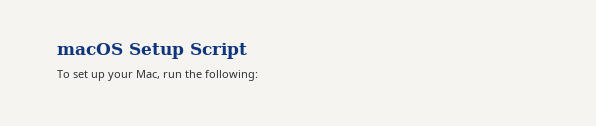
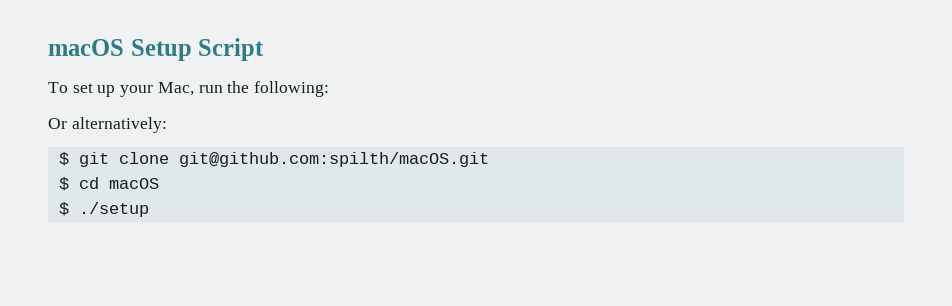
+ Or alternatively:
+ $ git clone git@github.com:spilth/macOS.git
+ $ cd macOS
+ $ ./setup

